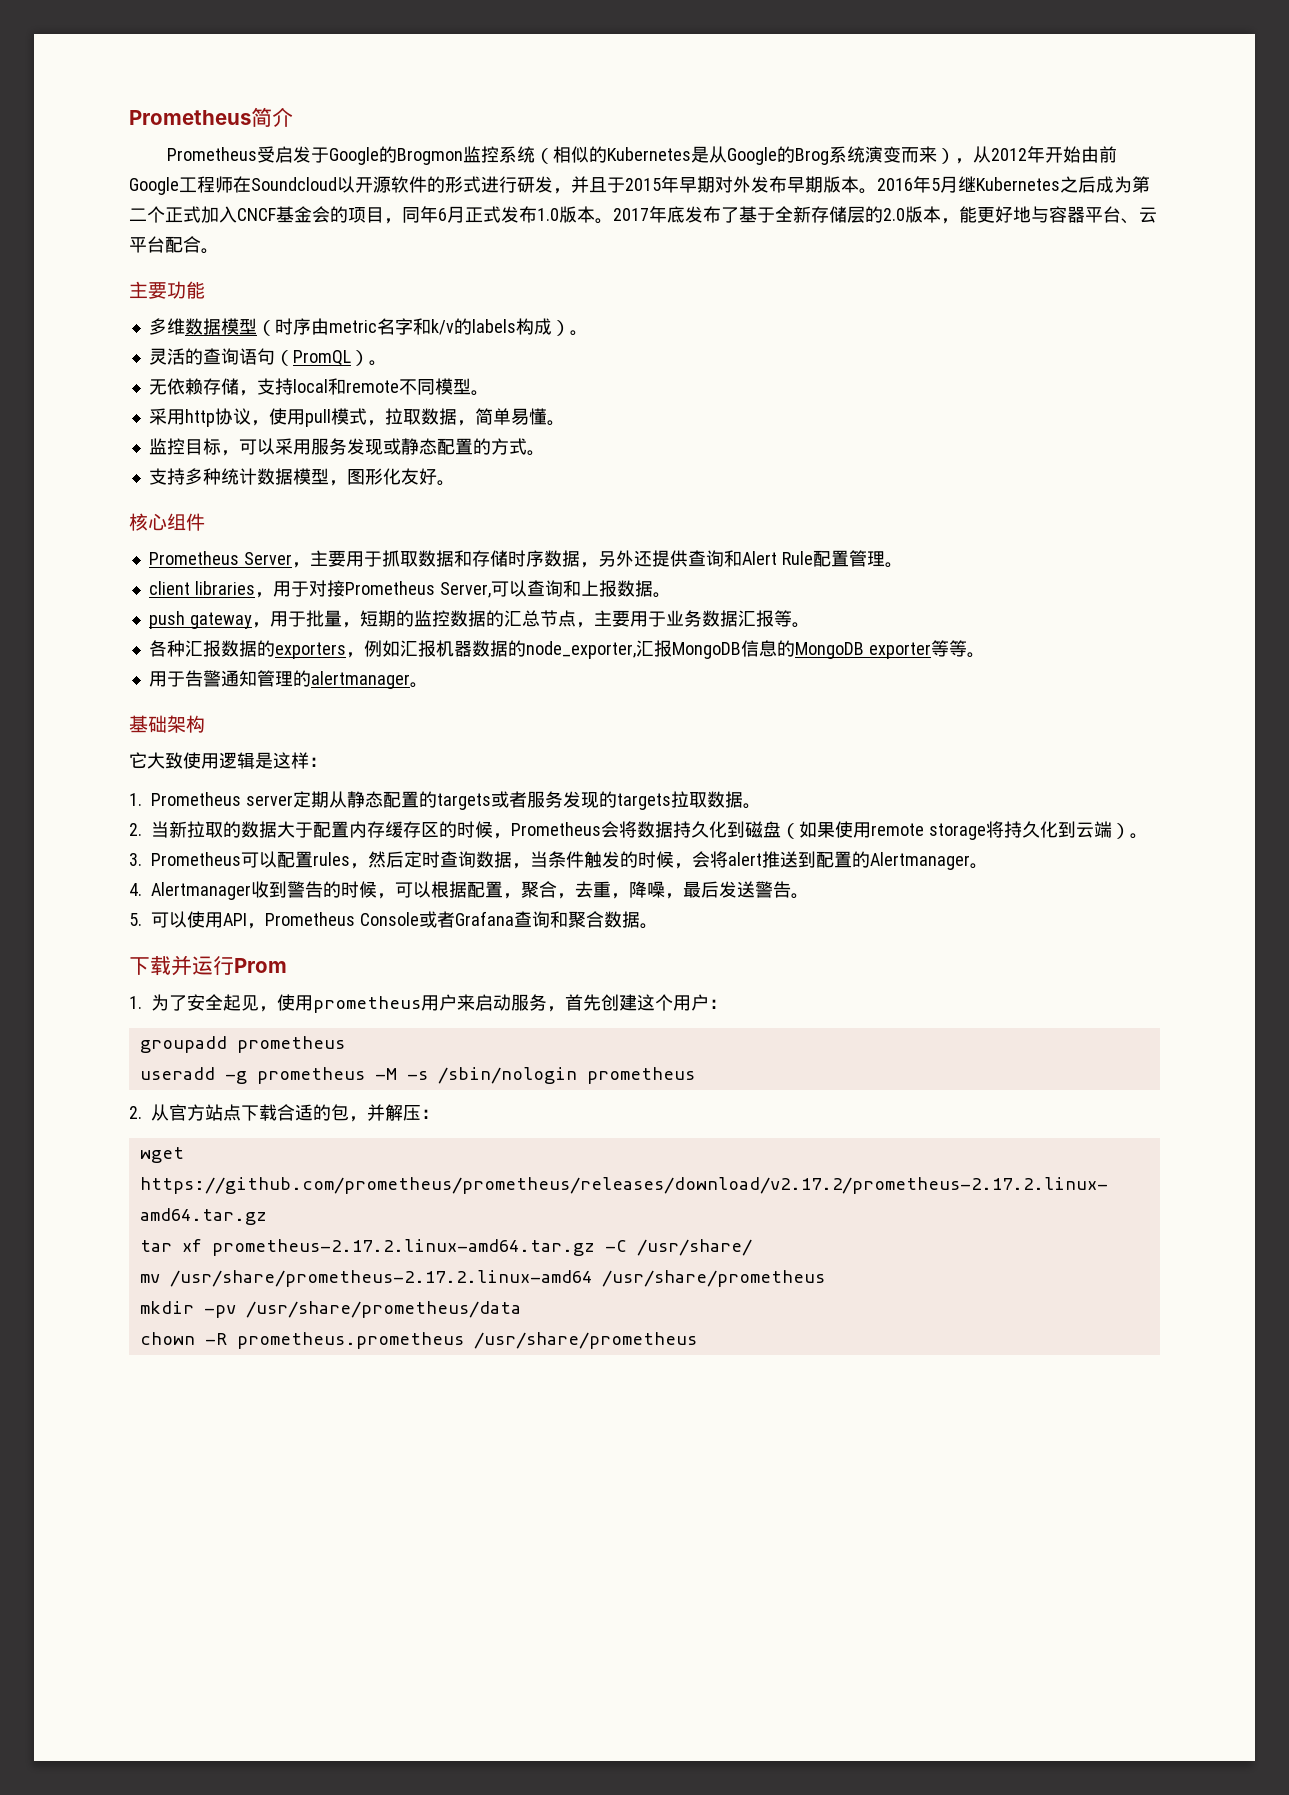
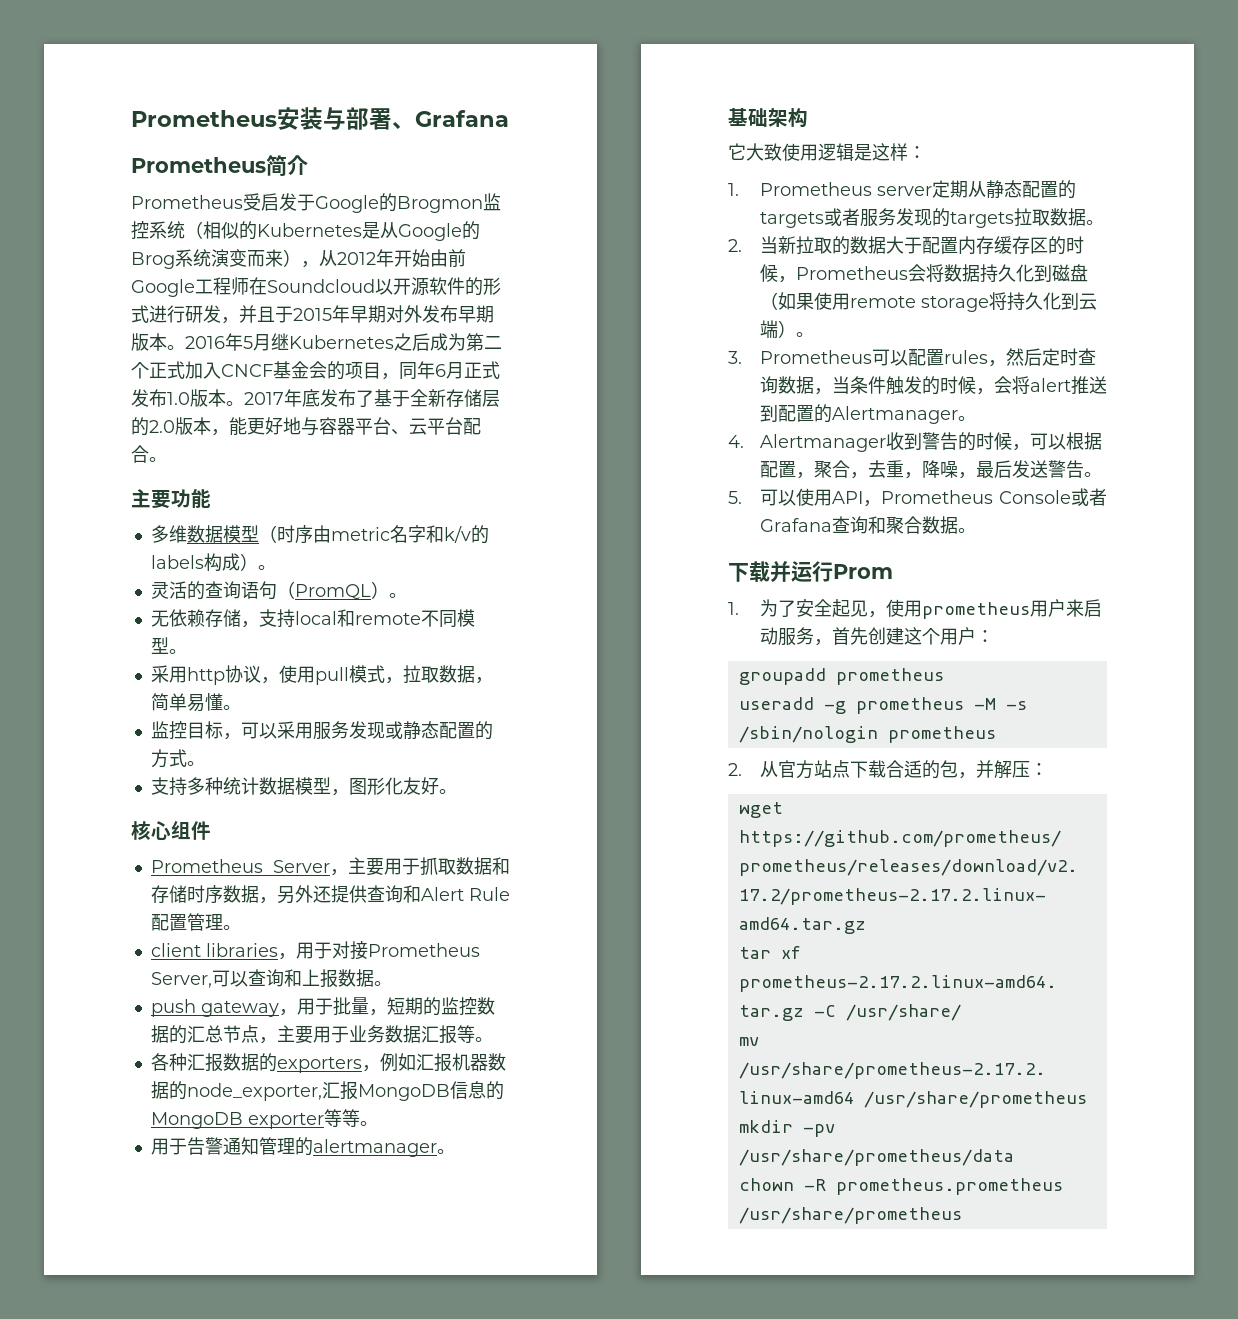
+ Prometheus安装与部署、Grafana

